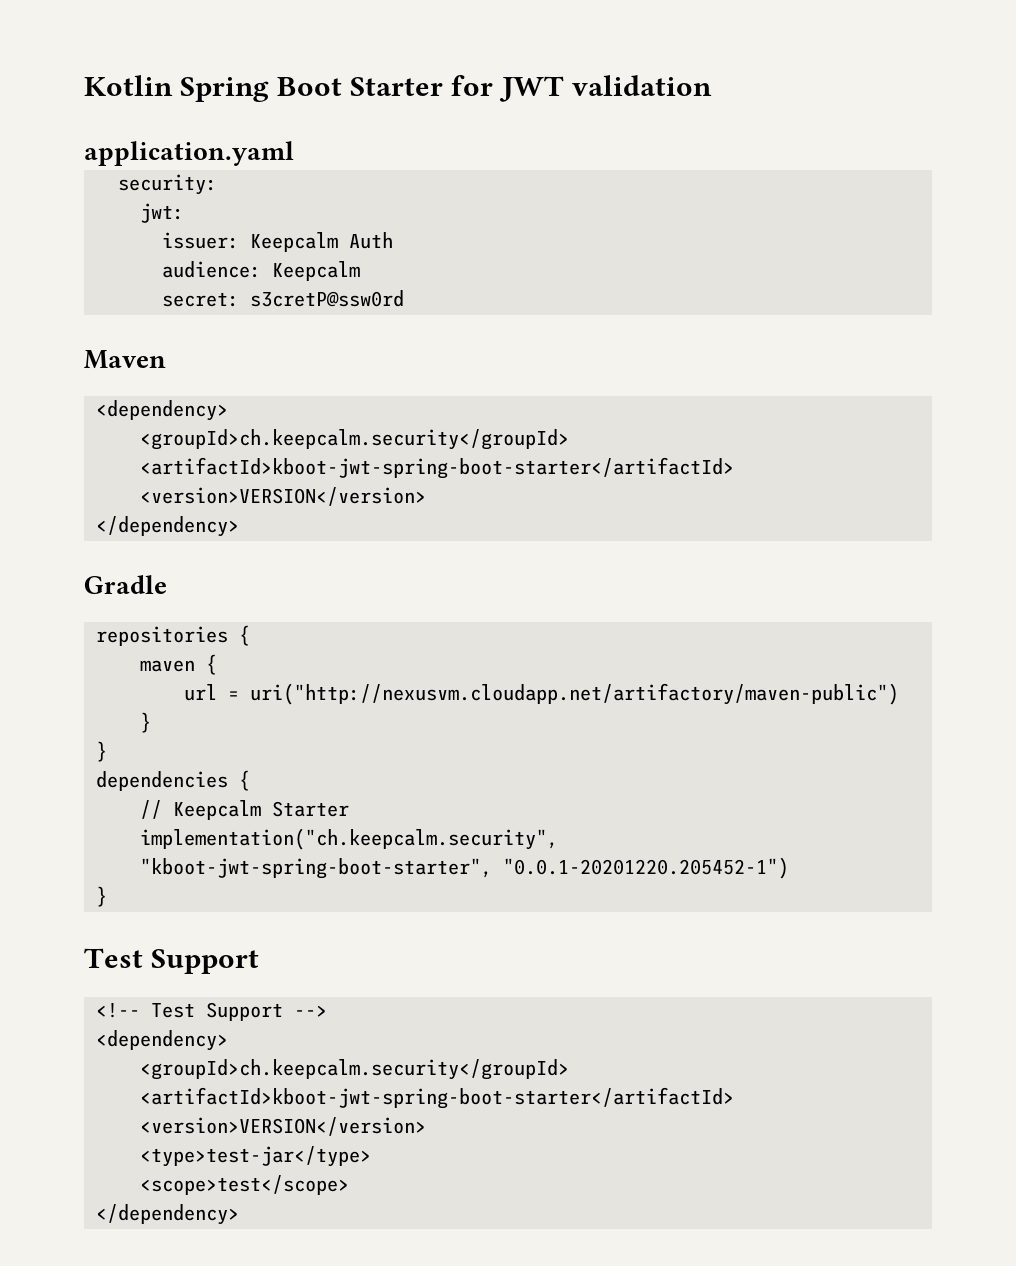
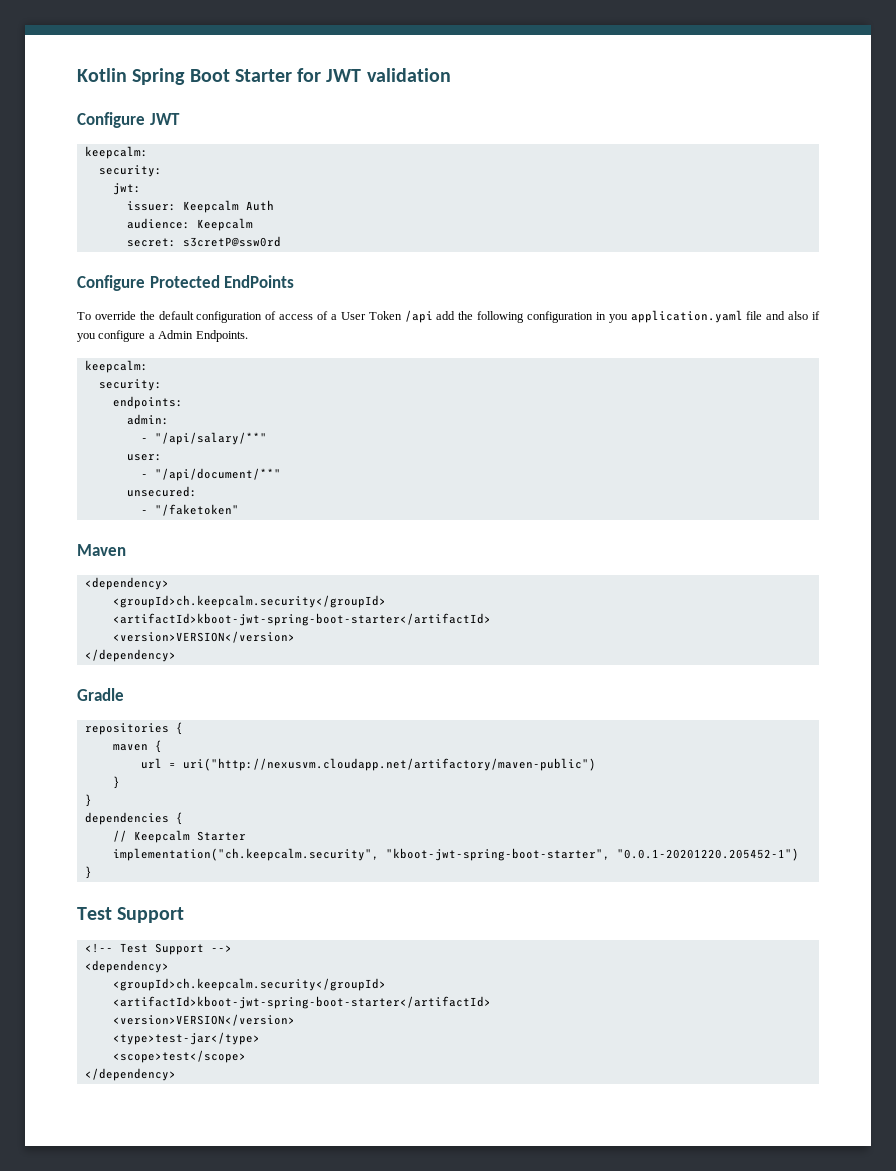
- application.yaml
+ Configure JWT
+ keepcalm:
+ Configure Protected EndPoints
+ To override the default configuration of access of a User Token /api add the following configuration in you application.yaml file and also if you configure a Admin Endpoints.
+ keepcalm:
+ security:
+ endpoints:
+ admin:
+ - "/api/salary/**"
+ user:
+ - "/api/document/**"
+ unsecured:
+ - "/faketoken"

